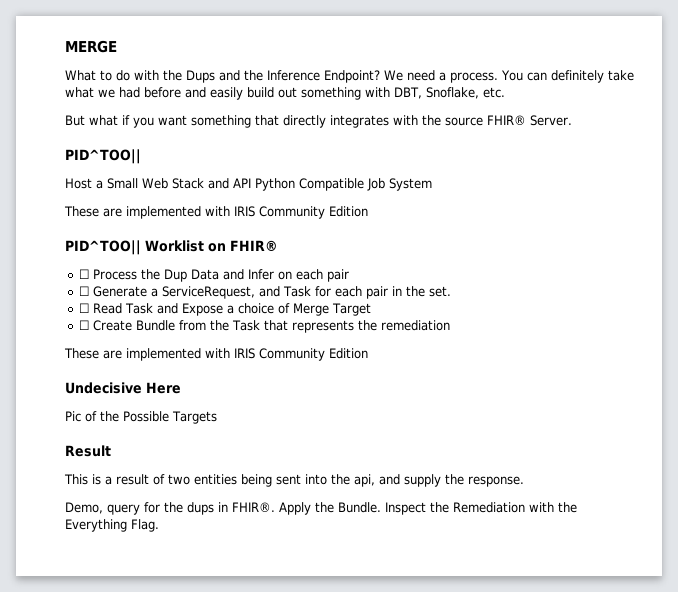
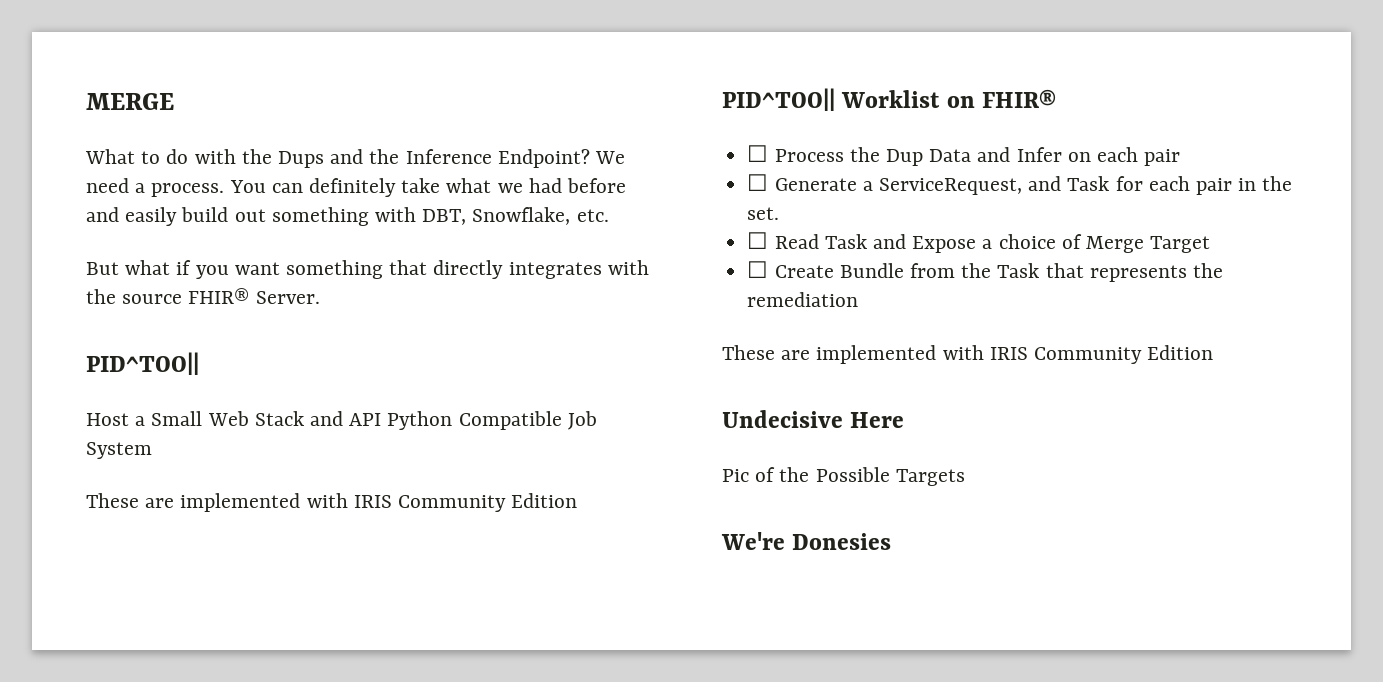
- You can definitely take what we had before and easily build out something with DBT, Snoflake, etc.
+ You can definitely take what we had before and easily build out something with DBT, Snowflake, etc.
- Result
- This is a result of two entities being sent into the api, and supply the response.
- Demo, query for the dups in FHIR®. Apply the Bundle. Inspect the Remediation with the Everything Flag.
+ We're Donesies

